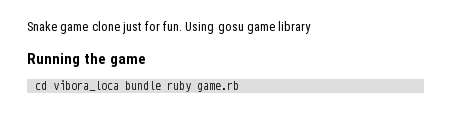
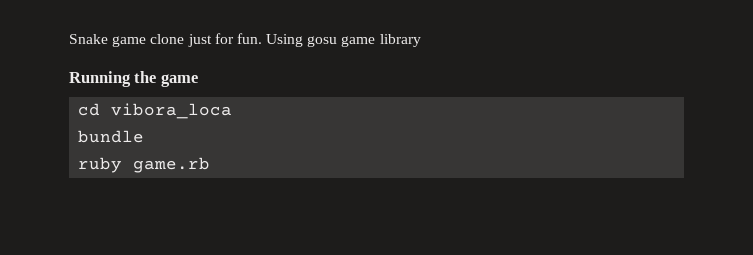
- cd vibora_loca bundle ruby game.rb
+ cd vibora_loca
+ bundle
+ ruby game.rb

